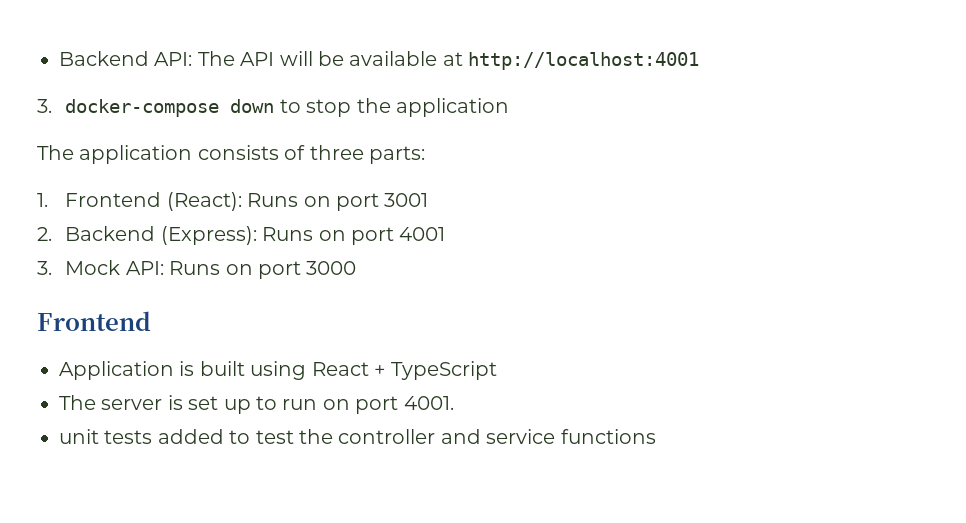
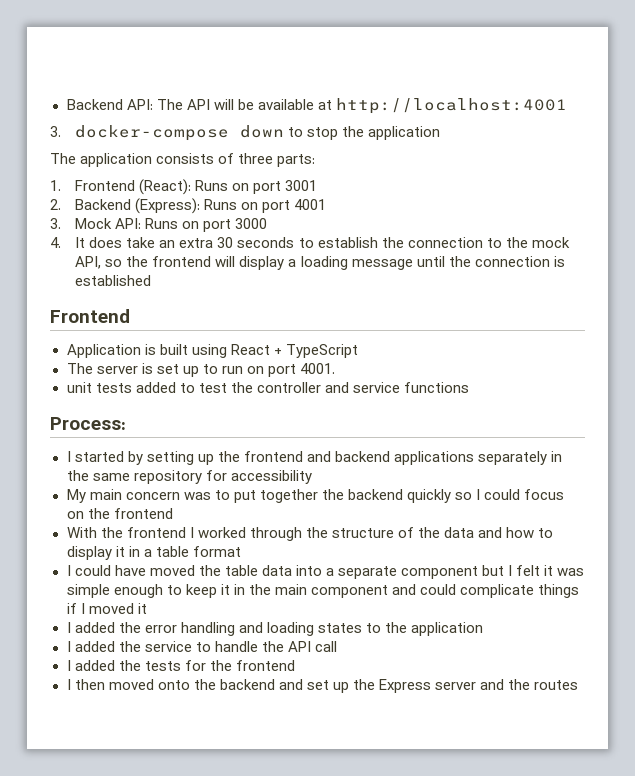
+ 4. It does take an extra 30 seconds to establish the connection to the mock API, so the frontend will display a loading message until the connection is established
+ Process:
+ I started by setting up the frontend and backend applications separately in the same repository for accessibility
+ My main concern was to put together the backend quickly so I could focus on the frontend
+ With the frontend I worked through the structure of the data and how to display it in a table format
+ I could have moved the table data into a separate component but I felt it was simple enough to keep it in the main component and could complicate things if I moved it
+ I added the error handling and loading states to the application
+ I added the service to handle the API call
+ I added the tests for the frontend
+ I then moved onto the backend and set up the Express server and the routes

